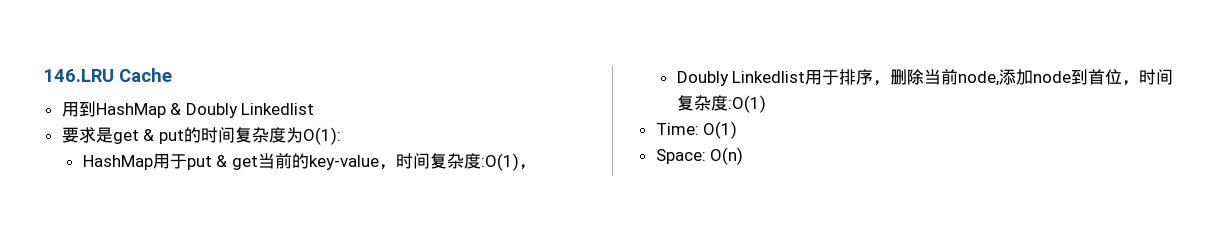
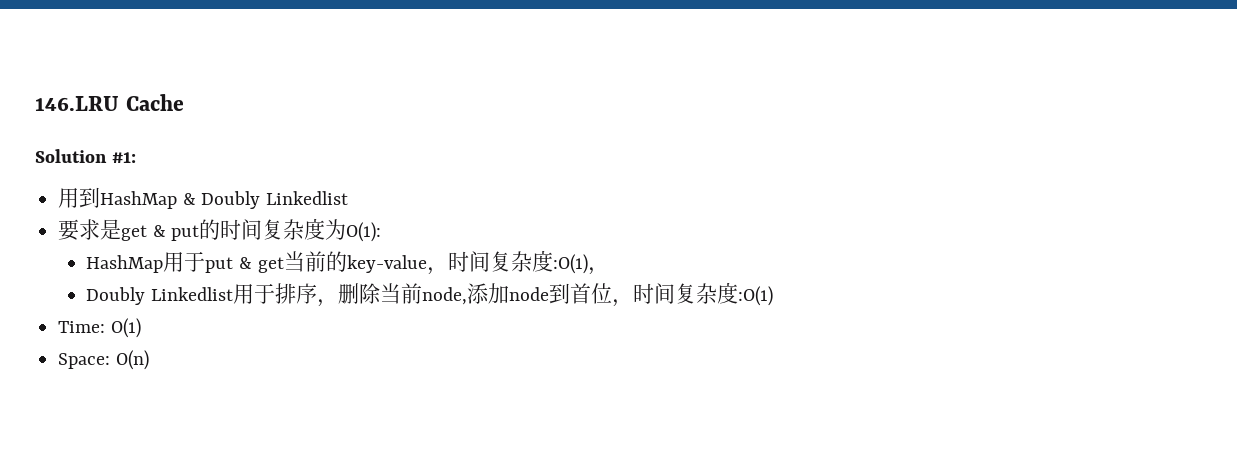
+ Solution #1:

